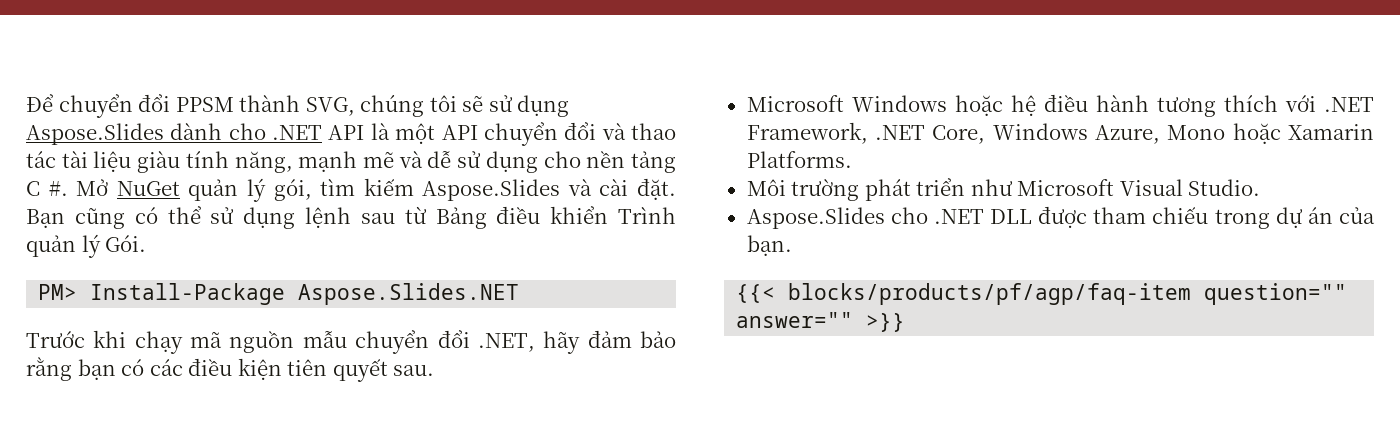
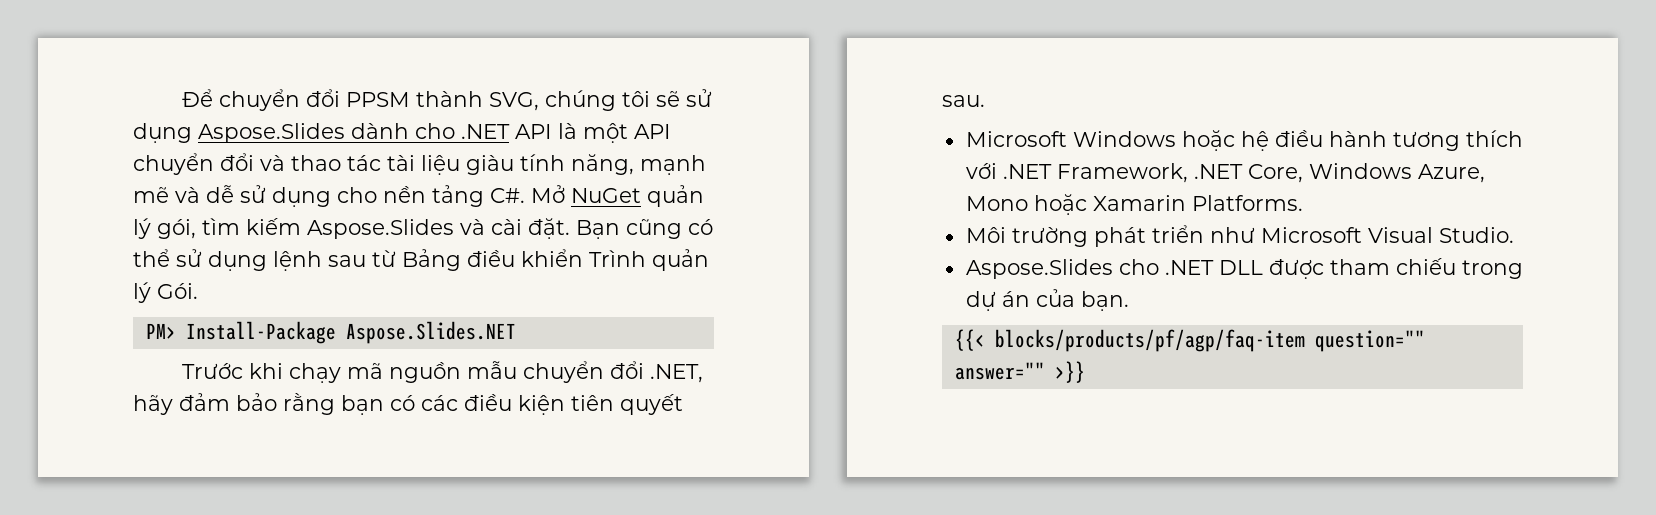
- Để chuyển đổi PPSM thành SVG, chúng tôi sẽ sử dụng Aspose.Slides dành cho .NET API là một API chuyển đổi và thao tác tài liệu giàu tính năng, mạnh mẽ và dễ sử dụng cho nền tảng C #. Mở NuGet quản lý gói, tìm kiếm Aspose.Slides và cài đặt.
+ Để chuyển đổi PPSM thành SVG, chúng tôi sẽ sử dụng Aspose.Slides dành cho .NET API là một API chuyển đổi và thao tác tài liệu giàu tính năng, mạnh mẽ và dễ sử dụng cho nền tảng C#. Mở NuGet quản lý gói, tìm kiếm Aspose.Slides và cài đặt.

